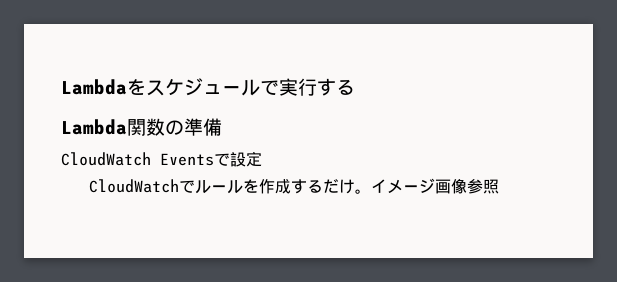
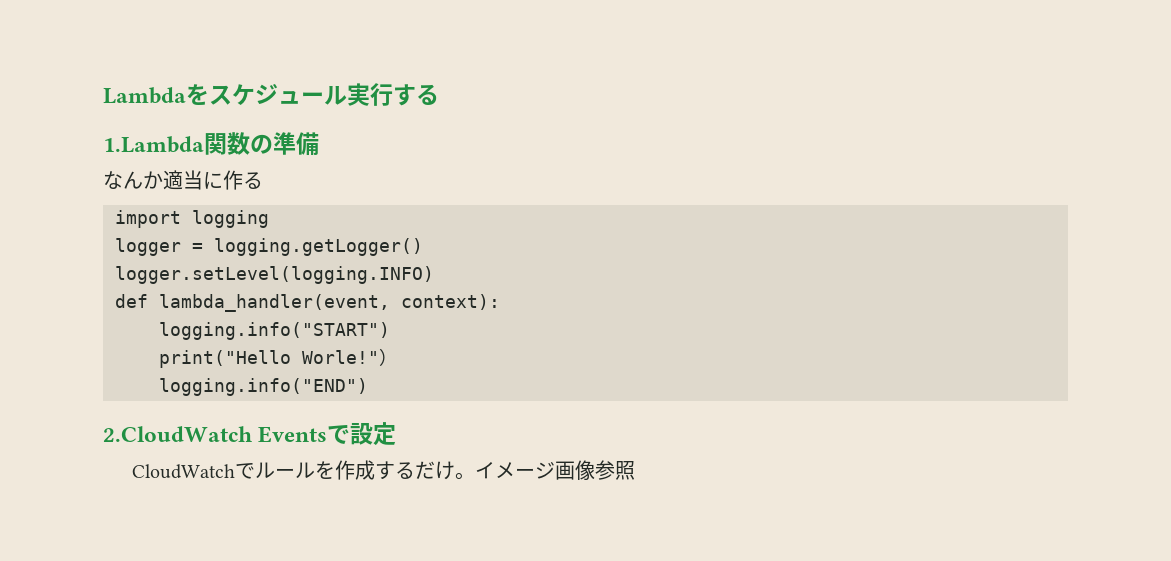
- Lambdaをスケジュールで実行する
+ Lambdaをスケジュール実行する
- Lambda関数の準備
+ 1.Lambda関数の準備
- CloudWatch Eventsで設定
+ なんか適当に作る
+ import logging
+ logger = logging.getLogger()
+ logger.setLevel(logging.INFO)
+ def lambda_handler(event, context):
+ logging.info("START")
+ print("Hello Worle!"）
+ logging.info("END")
+ 2.CloudWatch Eventsで設定

